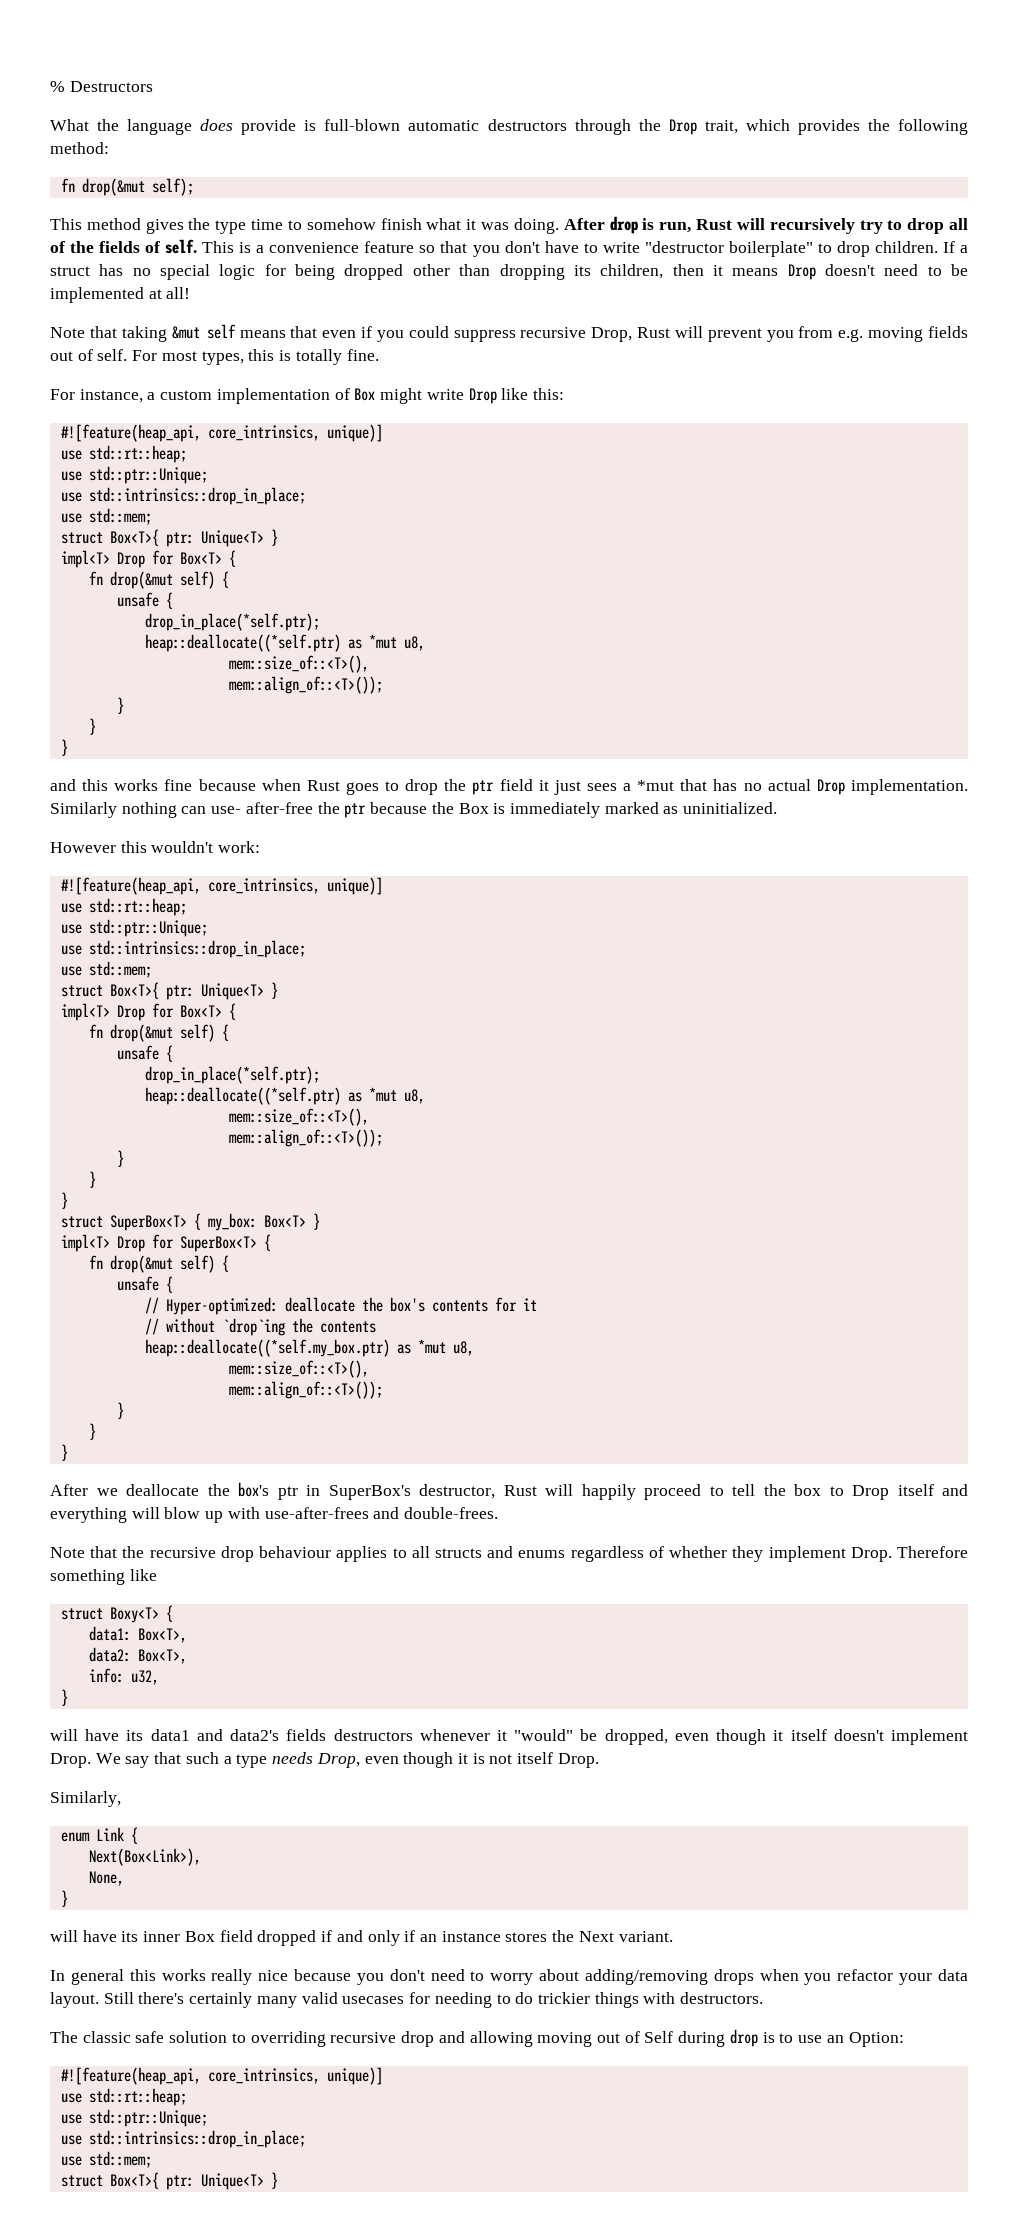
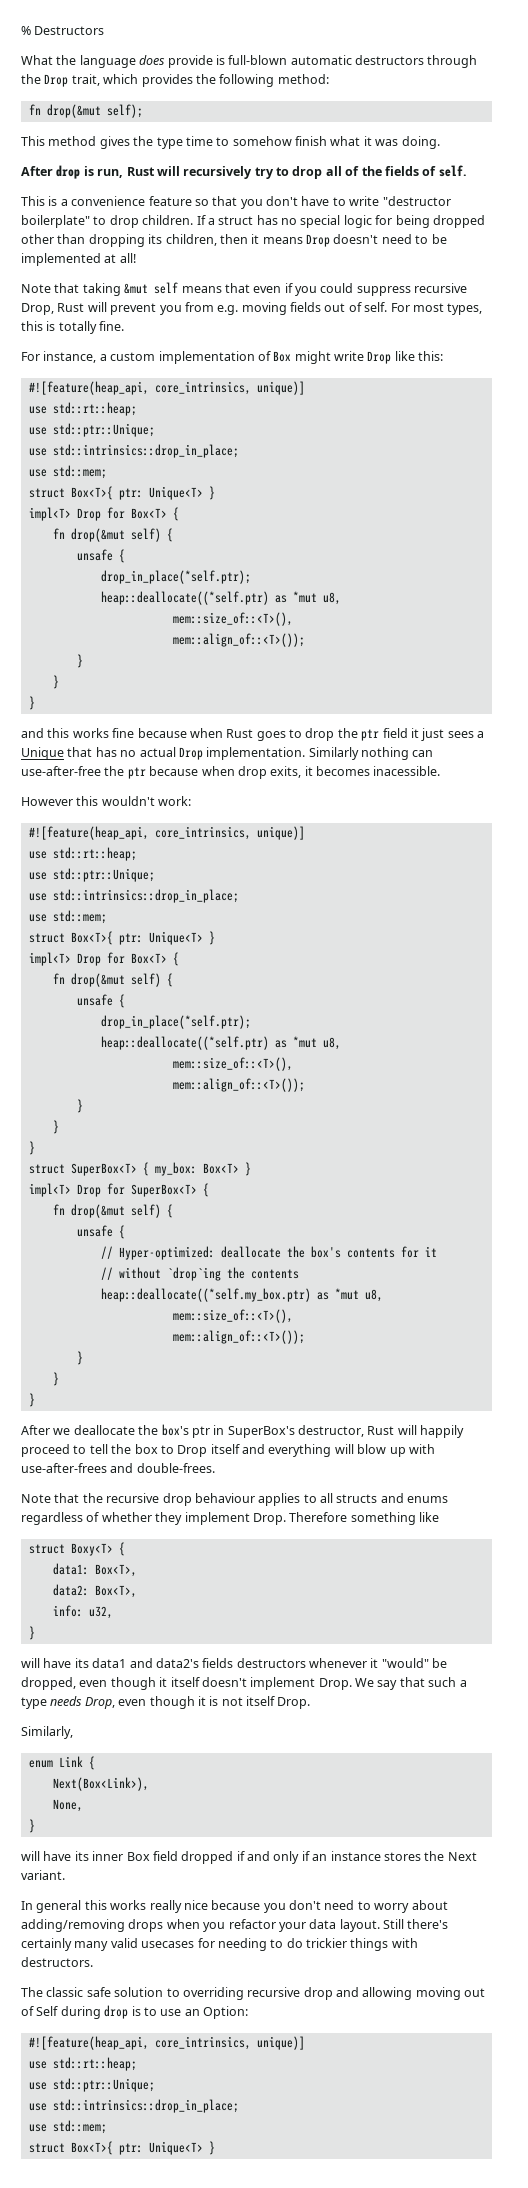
- This method gives the type time to somehow finish what it was doing. After drop is run, Rust will recursively try to drop all of the fields of self. This is a convenience feature so that you don't have to write "destructor boilerplate" to drop children.
+ This method gives the type time to somehow finish what it was doing.
+ After drop is run, Rust will recursively try to drop all of the fields of self.
+ This is a convenience feature so that you don't have to write "destructor boilerplate" to drop children.
- and this works fine because when Rust goes to drop the ptr field it just sees a *mut that has no actual Drop implementation.
+ and this works fine because when Rust goes to drop the ptr field it just sees a Unique that has no actual Drop implementation.
- Similarly nothing can use- after-free the ptr because the Box is immediately marked as uninitialized.
+ Similarly nothing can use-after-free the ptr because when drop exits, it becomes inacessible.

